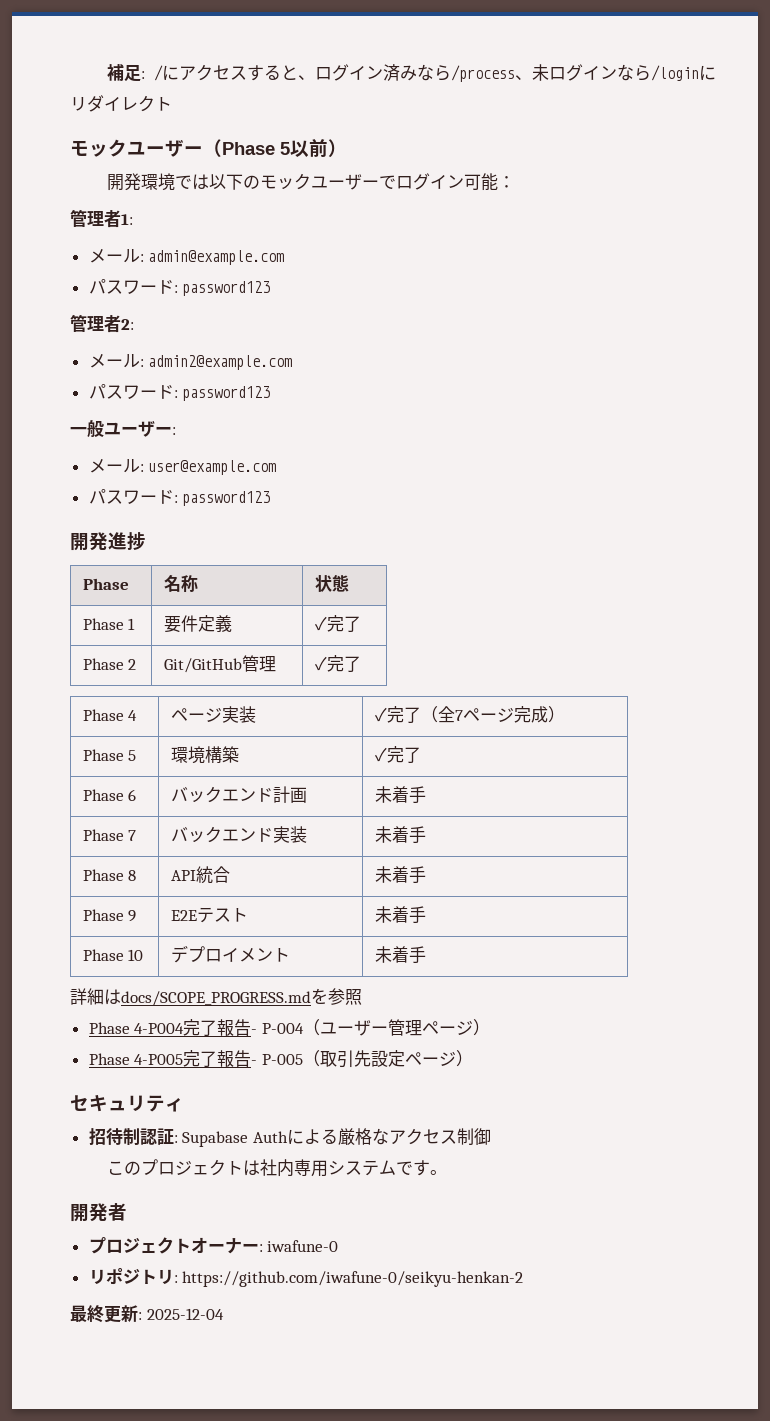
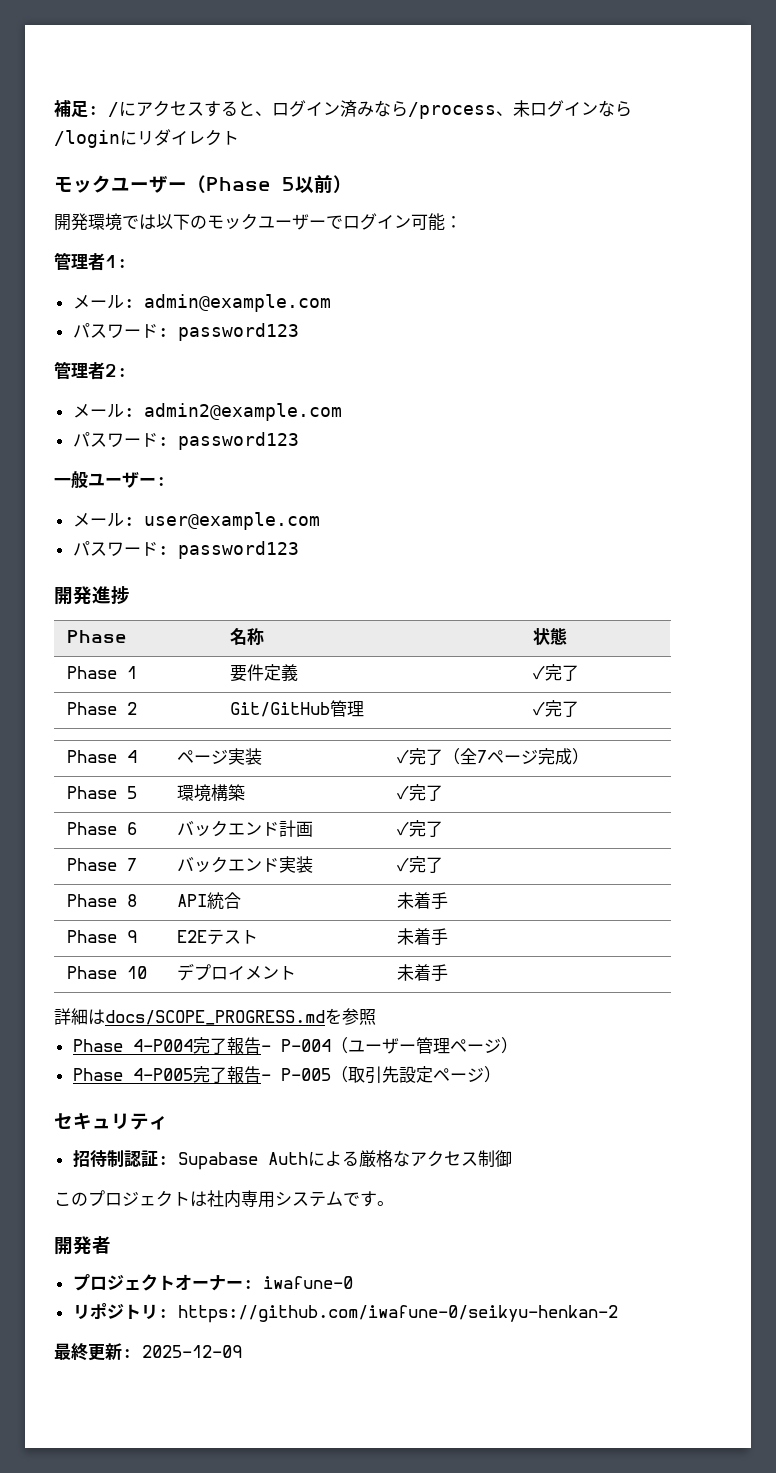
- Phase 6 | バックエンド計画 | 未着手
+ Phase 6 | バックエンド計画 | ✓完了
- Phase 7 | バックエンド実装 | 未着手
+ Phase 7 | バックエンド実装 | ✓完了
- 最終更新: 2025-12-04
+ 最終更新: 2025-12-09

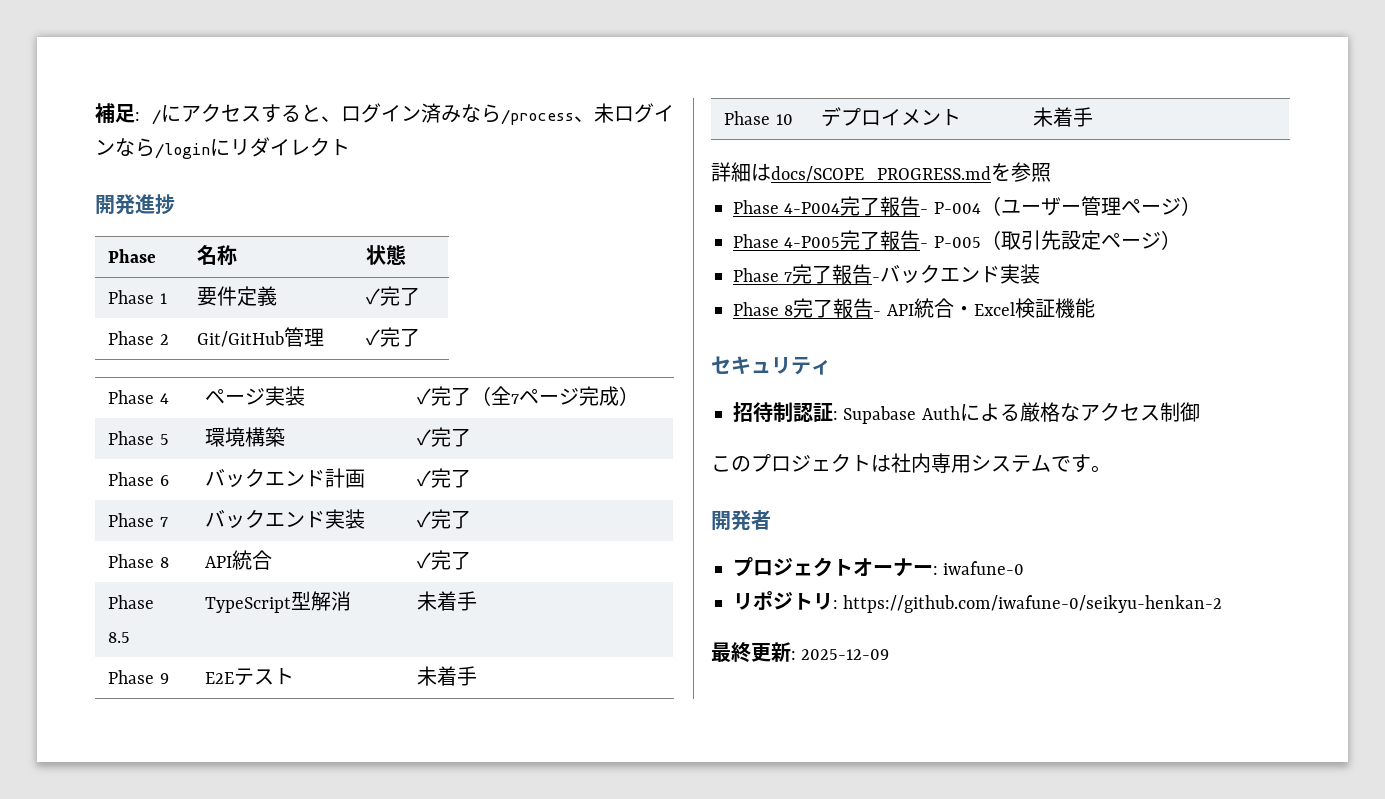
- モックユーザー（Phase 5以前）
- 開発環境では以下のモックユーザーでログイン可能：
- 管理者1:
- メール: admin@example.com
- パスワード: password123
- 管理者2:
- メール: admin2@example.com
- パスワード: password123
- 一般ユーザー:
- メール: user@example.com
- パスワード: password123
- Phase 8 | API統合 | 未着手
+ Phase 8 | API統合 | ✓完了
+ Phase 8.5 | TypeScript型解消 | 未着手
+ Phase 7完了報告-バックエンド実装
+ Phase 8完了報告- API統合・Excel検証機能

